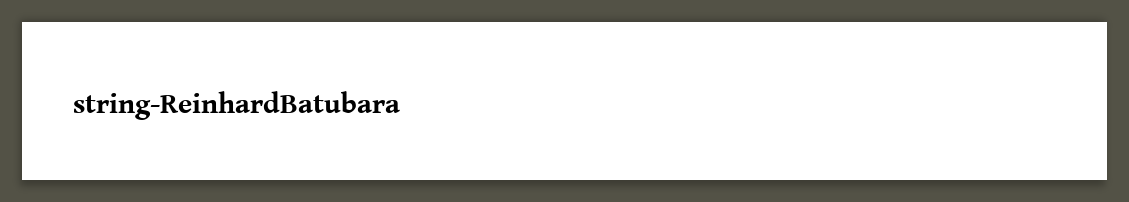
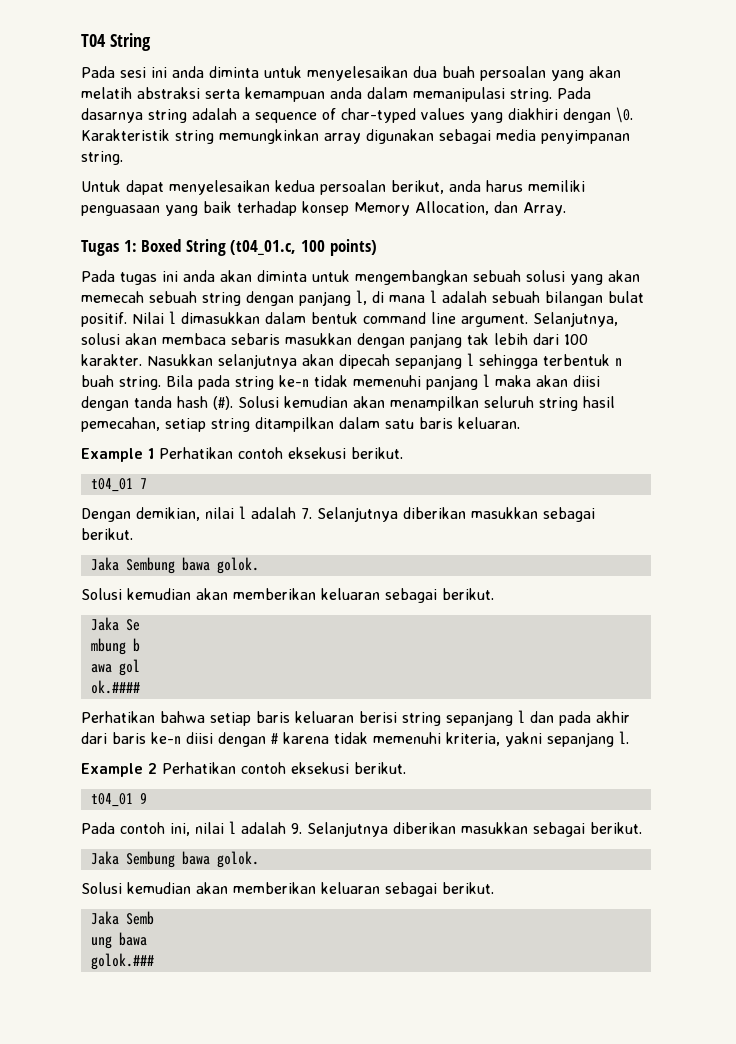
- string-ReinhardBatubara
+ T04 String
+ Pada sesi ini anda diminta untuk menyelesaikan dua buah persoalan yang akan melatih abstraksi serta kemampuan anda dalam memanipulasi string. Pada dasarnya string adalah a sequence of char-typed values yang diakhiri dengan \0. Karakteristik string memungkinkan array digunakan sebagai media penyimpanan string.
+ Untuk dapat menyelesaikan kedua persoalan berikut, anda harus memiliki penguasaan yang baik terhadap konsep Memory Allocation, dan Array.
+ Tugas 1: Boxed String (t04_01.c, 100 points)
+ Pada tugas ini anda akan diminta untuk mengembangkan sebuah solusi yang akan memecah sebuah string dengan panjang l, di mana l adalah sebuah bilangan bulat positif. Nilai l dimasukkan dalam bentuk command line argument. Selanjutnya, solusi akan membaca sebaris masukkan dengan panjang tak lebih dari 100 karakter. Nasukkan selanjutnya akan dipecah sepanjang l sehingga terbentuk n buah string. Bila pada string ke-n tidak memenuhi panjang l maka akan diisi dengan tanda hash (#). Solusi kemudian akan menampilkan seluruh string hasil pemecahan, setiap string ditampilkan dalam satu baris keluaran.
+ Example 1 Perhatikan contoh eksekusi berikut.
+ t04_01 7
+ Dengan demikian, nilai l adalah 7. Selanjutnya diberikan masukkan sebagai berikut.
+ Jaka Sembung bawa golok.
+ Solusi kemudian akan memberikan keluaran sebagai berikut.
+ Jaka Se
+ mbung b
+ awa gol
+ ok.####
+ Perhatikan bahwa setiap baris keluaran berisi string sepanjang l dan pada akhir dari baris ke-n diisi dengan # karena tidak memenuhi kriteria, yakni sepanjang l.
+ Example 2 Perhatikan contoh eksekusi berikut.
+ t04_01 9
+ Pada contoh ini, nilai l adalah 9. Selanjutnya diberikan masukkan sebagai berikut.
+ Jaka Sembung bawa golok.
+ Solusi kemudian akan memberikan keluaran sebagai berikut.
+ Jaka Semb
+ ung bawa
+ golok.###

